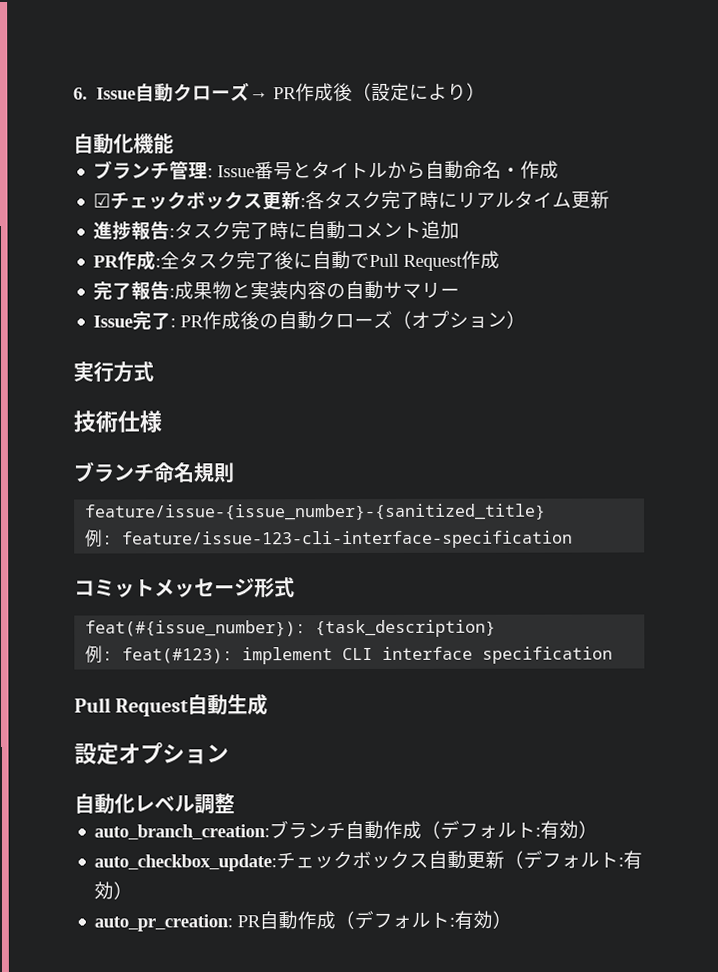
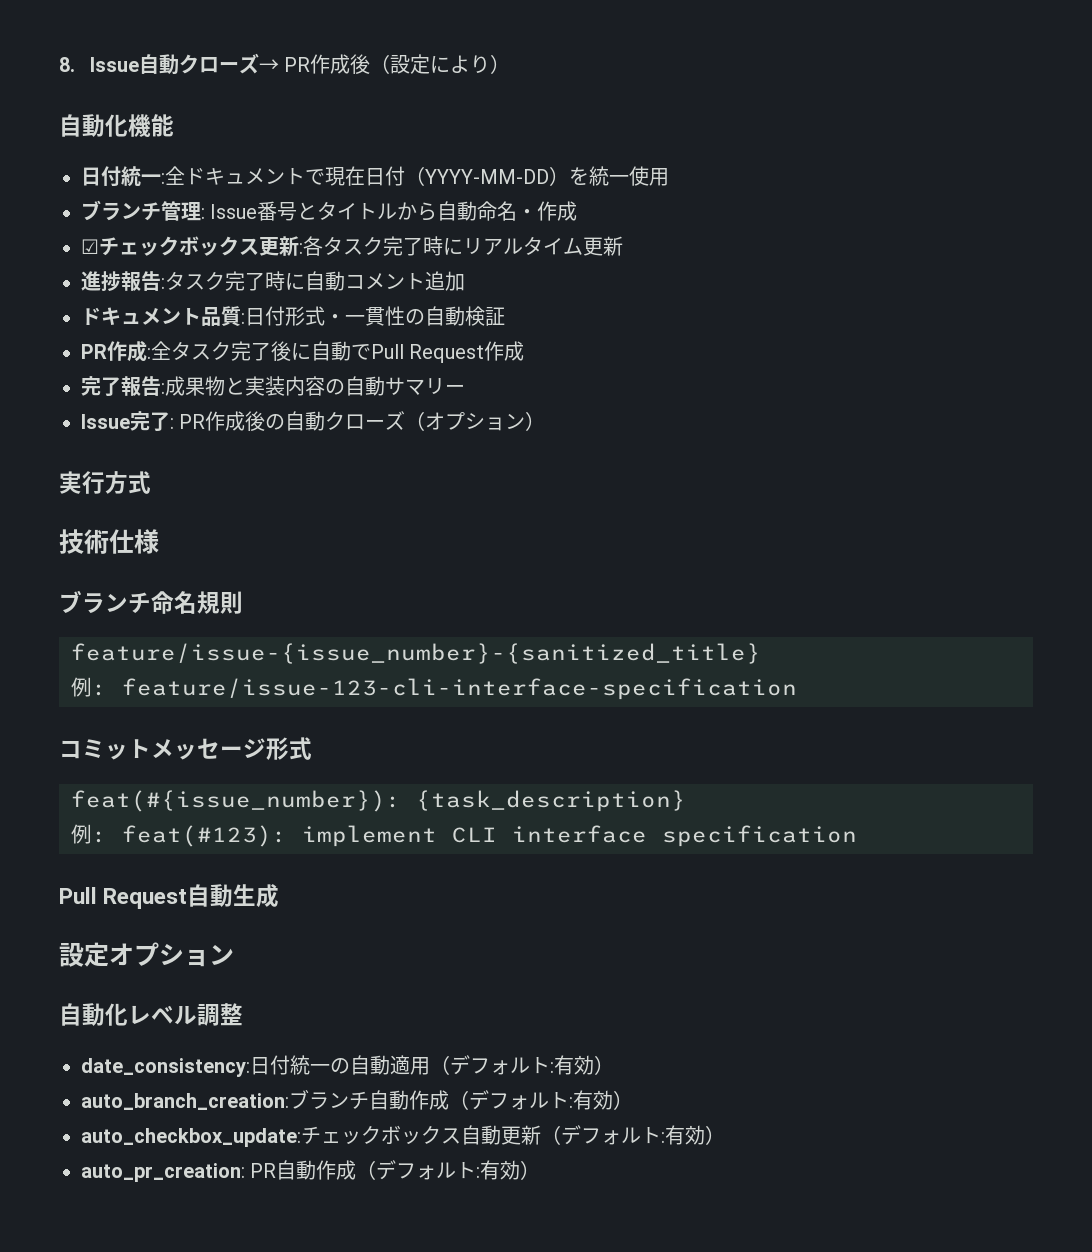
- 6. Issue自動クローズ→ PR作成後（設定により）
+ 8. Issue自動クローズ→ PR作成後（設定により）
+ 日付統一:全ドキュメントで現在日付（YYYY-MM-DD）を統一使用
+ ドキュメント品質:日付形式・一貫性の自動検証
+ date_consistency:日付統一の自動適用（デフォルト:有効）

